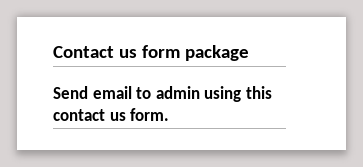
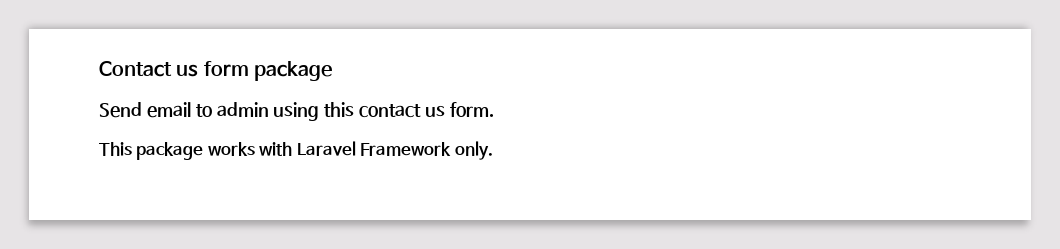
+ This package works with Laravel Framework only.

